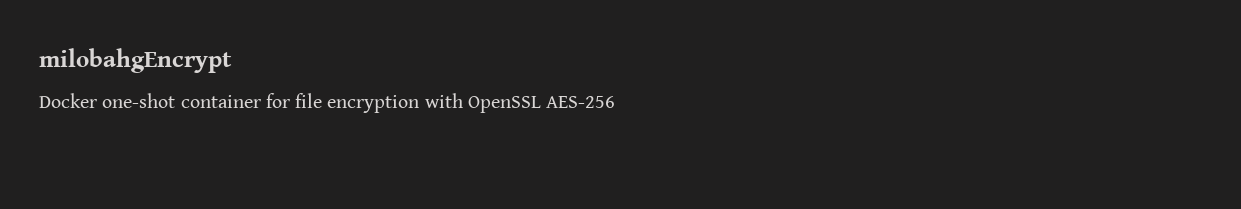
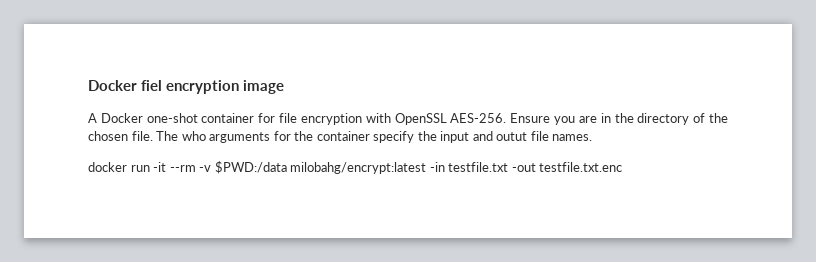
- milobahgEncrypt
- Docker one-shot container for file encryption with OpenSSL AES-256
+ Docker fiel encryption image
+ A Docker one-shot container for file encryption with OpenSSL AES-256. Ensure you are in the directory of the chosen file. The who arguments for the container specify the input and outut file names.
+ docker run -it --rm -v $PWD:/data milobahg/encrypt:latest -in testfile.txt -out testfile.txt.enc

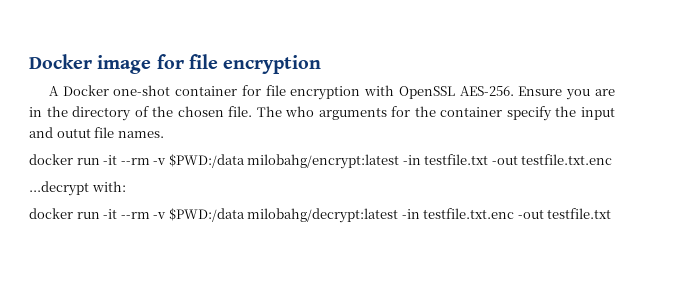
- Docker fiel encryption image
+ Docker image for file encryption
+ ...decrypt with:
+ docker run -it --rm -v $PWD:/data milobahg/decrypt:latest -in testfile.txt.enc -out testfile.txt

